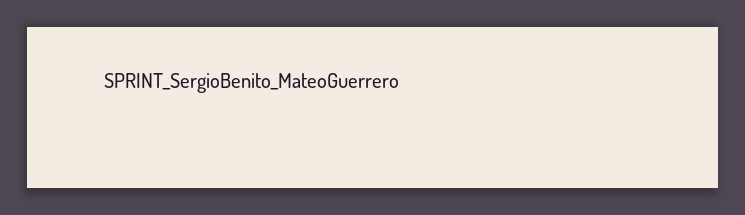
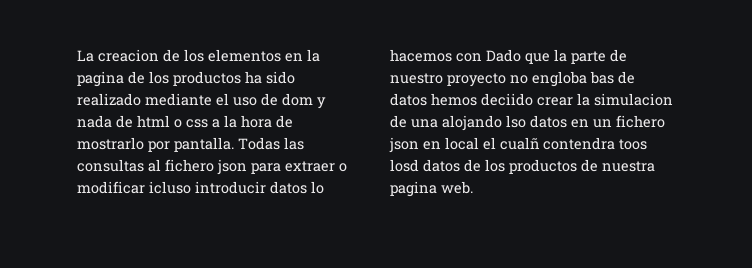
- SPRINT_SergioBenito_MateoGuerrero
+ La creacion de los elementos en la pagina de los productos ha sido realizado mediante el uso de dom y nada de html o css a la hora de mostrarlo por pantalla. Todas las consultas al fichero json para extraer o modificar icluso introducir datos lo hacemos con Dado que la parte de nuestro proyecto no engloba bas de datos hemos deciido crear la simulacion de una alojando lso datos en un fichero json en local el cualñ contendra toos losd datos de los productos de nuestra pagina web.

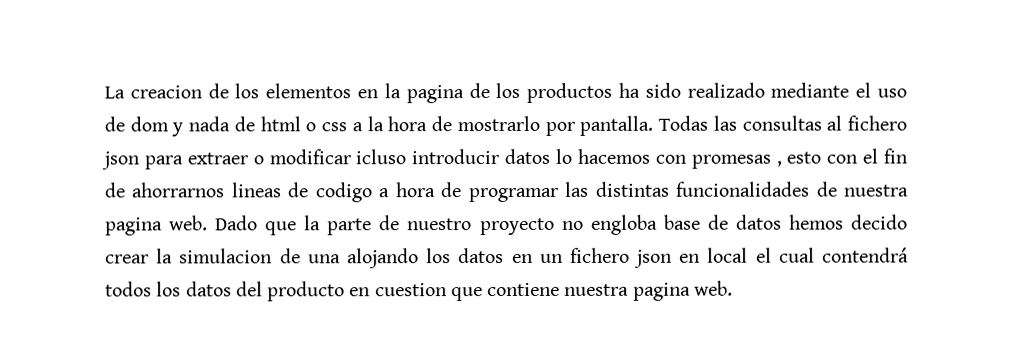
- Todas las consultas al fichero json para extraer o modificar icluso introducir datos lo hacemos con Dado que la parte de nuestro proyecto no engloba bas de datos hemos deciido crear la simulacion de una alojando lso datos en un fichero json en local el cualñ contendra toos losd datos de los productos de nuestra pagina web.
+ Todas las consultas al fichero json para extraer o modificar icluso introducir datos lo hacemos con promesas , esto con el fin de ahorrarnos lineas de codigo a hora de programar las distintas funcionalidades de nuestra pagina web. Dado que la parte de nuestro proyecto no engloba base de datos hemos decido crear la simulacion de una alojando los datos en un fichero json en local el cual contendrá todos los datos del producto en cuestion que contiene nuestra pagina web.

